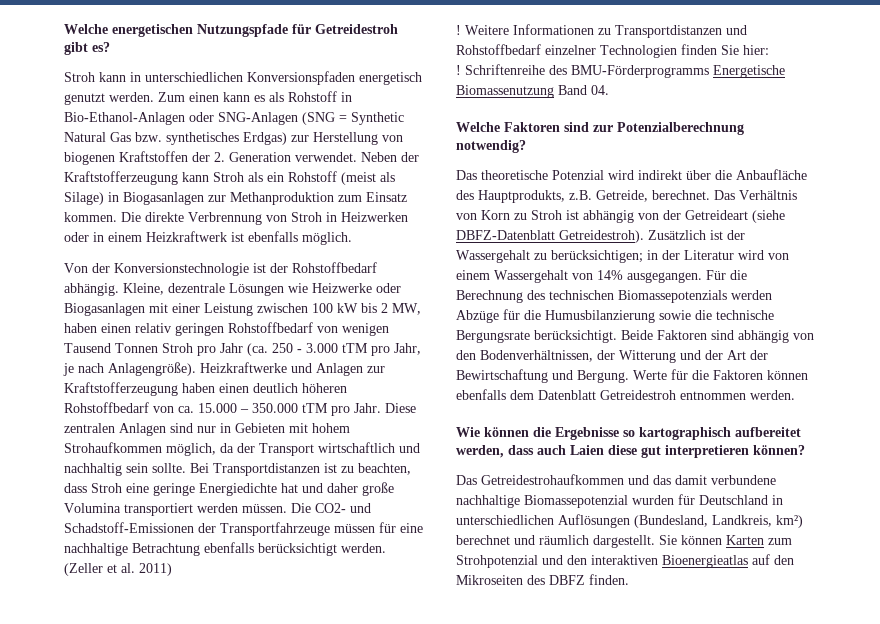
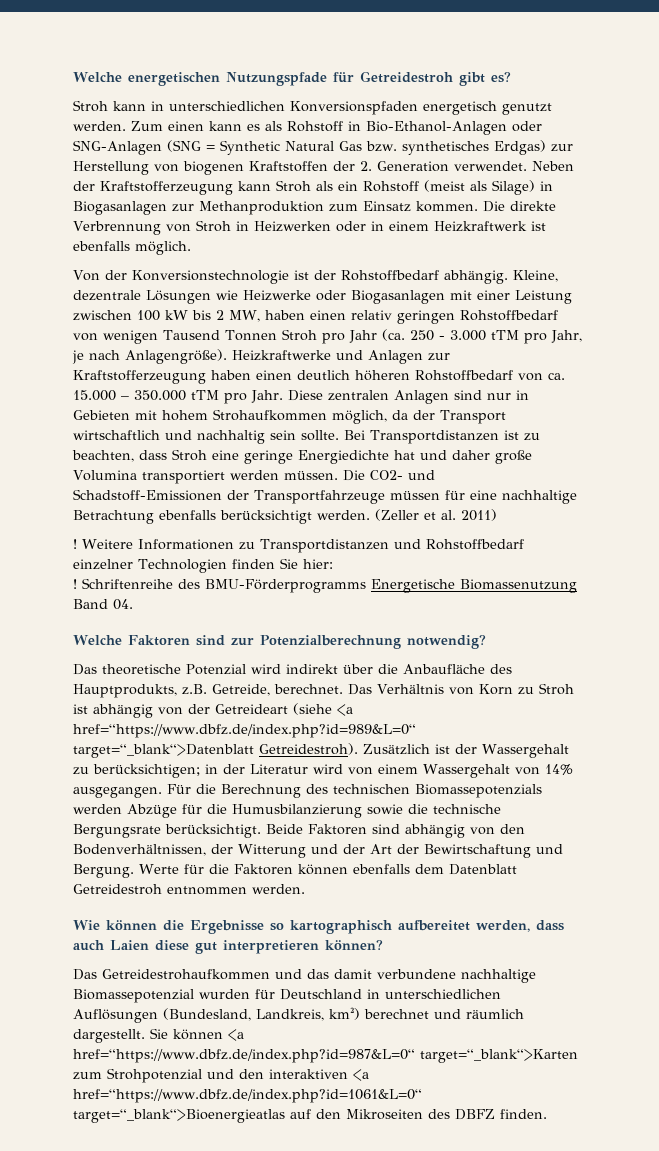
- Das Verhältnis von Korn zu Stroh ist abhängig von der Getreideart (siehe DBFZ-Datenblatt Getreidestroh).
+ Das Verhältnis von Korn zu Stroh ist abhängig von der Getreideart (siehe <a href=“https://www.dbfz.de/index.php?id=989&L=0“ target=“_blank“>Datenblatt Getreidestroh).
- Sie können Karten zum Strohpotenzial und den interaktiven Bioenergieatlas auf den Mikroseiten des DBFZ finden.
+ Sie können <a href=“https://www.dbfz.de/index.php?id=987&L=0“ target=“_blank“>Karten zum Strohpotenzial und den interaktiven <a href=“https://www.dbfz.de/index.php?id=1061&L=0“ target=“_blank“>Bioenergieatlas auf den Mikroseiten des DBFZ finden.

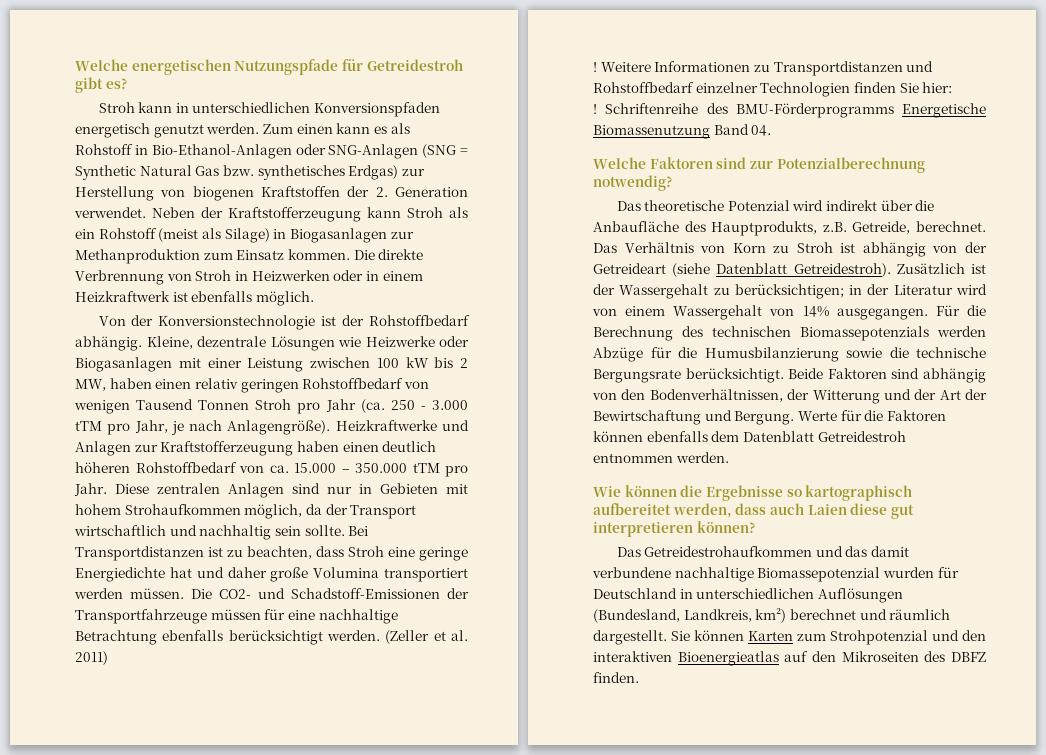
- Das Verhältnis von Korn zu Stroh ist abhängig von der Getreideart (siehe <a href=“https://www.dbfz.de/index.php?id=989&L=0“ target=“_blank“>Datenblatt Getreidestroh).
+ Das Verhältnis von Korn zu Stroh ist abhängig von der Getreideart (siehe Datenblatt Getreidestroh).
- Sie können <a href=“https://www.dbfz.de/index.php?id=987&L=0“ target=“_blank“>Karten zum Strohpotenzial und den interaktiven <a href=“https://www.dbfz.de/index.php?id=1061&L=0“ target=“_blank“>Bioenergieatlas auf den Mikroseiten des DBFZ finden.
+ Sie können Karten zum Strohpotenzial und den interaktiven Bioenergieatlas auf den Mikroseiten des DBFZ finden.

